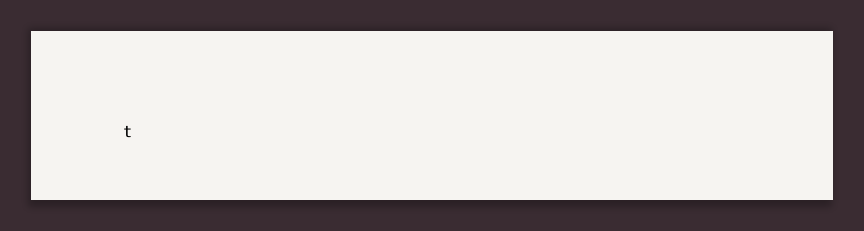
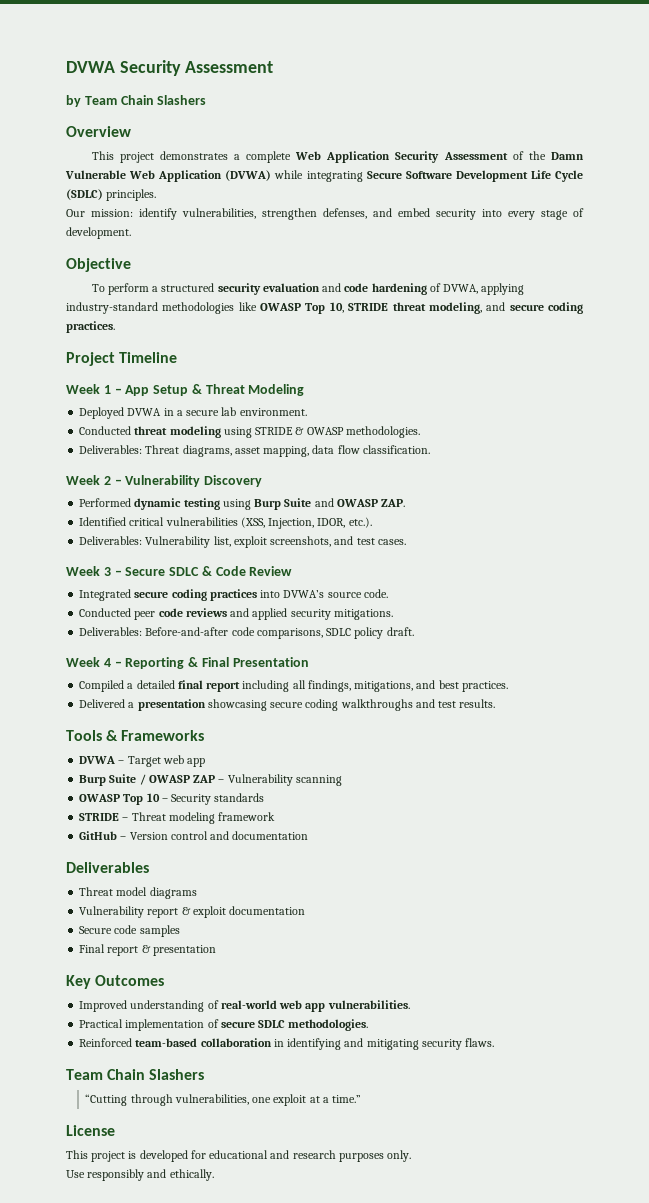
- t
+ DVWA Security Assessment
+ by Team Chain Slashers
+ Overview
+ This project demonstrates a complete Web Application Security Assessment of the Damn Vulnerable Web Application (DVWA) while integrating Secure Software Development Life Cycle (SDLC) principles.
+ Our mission: identify vulnerabilities, strengthen defenses, and embed security into every stage of development.
+ Objective
+ To perform a structured security evaluation and code hardening of DVWA, applying industry-standard methodologies like OWASP Top 10, STRIDE threat modeling, and secure coding practices.
+ Project Timeline
+ Week 1 – App Setup & Threat Modeling
+ Deployed DVWA in a secure lab environment.
+ Conducted threat modeling using STRIDE & OWASP methodologies.
+ Deliverables: Threat diagrams, asset mapping, data flow classification.
+ Week 2 – Vulnerability Discovery
+ Performed dynamic testing using Burp Suite and OWASP ZAP.
+ Identified critical vulnerabilities (XSS, Injection, IDOR, etc.).
+ Deliverables: Vulnerability list, exploit screenshots, and test cases.
+ Week 3 – Secure SDLC & Code Review
+ Integrated secure coding practices into DVWA’s source code.
+ Conducted peer code reviews and applied security mitigations.
+ Deliverables: Before-and-after code comparisons, SDLC policy draft.
+ Week 4 – Reporting & Final Presentation
+ Compiled a detailed final report including all findings, mitigations, and best practices.
+ Delivered a presentation showcasing secure coding walkthroughs and test results.
+ Tools & Frameworks
+ DVWA – Target web app
+ Burp Suite / OWASP ZAP – Vulnerability scanning
+ OWASP Top 10 – Security standards
+ STRIDE – Threat modeling framework
+ GitHub – Version control and documentation
+ Deliverables
+ Threat model diagrams
+ Vulnerability report & exploit documentation
+ Secure code samples
+ Final report & presentation
+ Key Outcomes
+ Improved understanding of real-world web app vulnerabilities.
+ Practical implementation of secure SDLC methodologies.
+ Reinforced team-based collaboration in identifying and mitigating security flaws.
+ Team Chain Slashers
+ “Cutting through vulnerabilities, one exploit at a time.”
+ License
+ This project is developed for educational and research purposes only.
+ Use responsibly and ethically.

